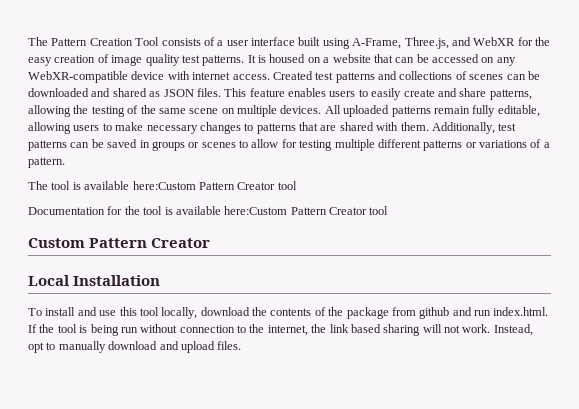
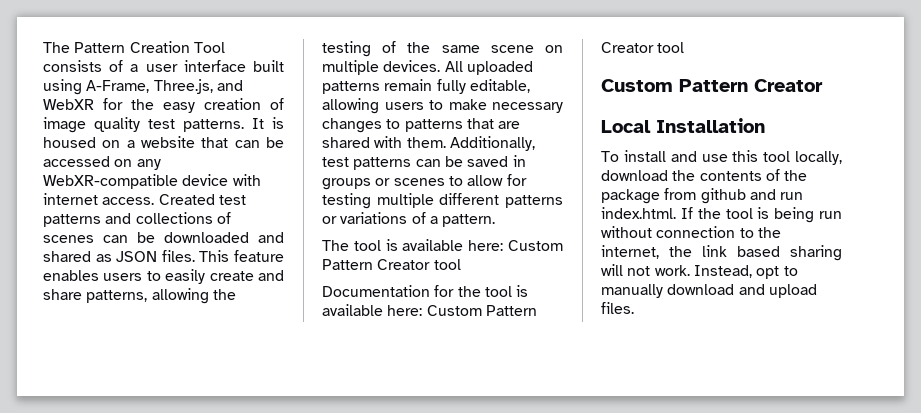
- The tool is available here:Custom Pattern Creator tool
+ The tool is available here: Custom Pattern Creator tool
- Documentation for the tool is available here:Custom Pattern Creator tool
+ Documentation for the tool is available here: Custom Pattern Creator tool

